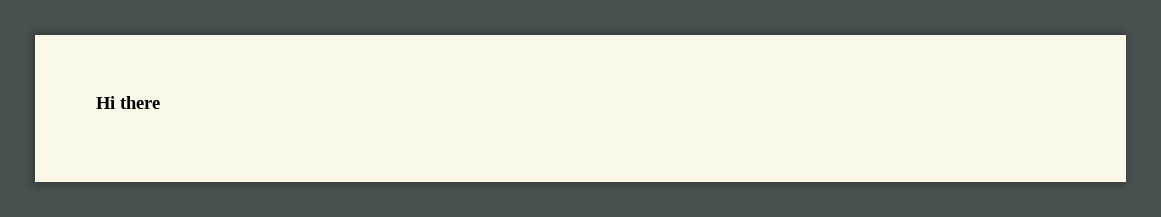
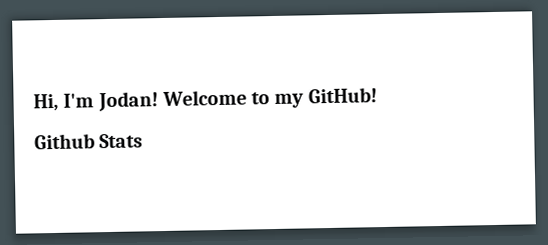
- Hi there
+ Hi, I'm Jodan! Welcome to my GitHub!
+ Github Stats

